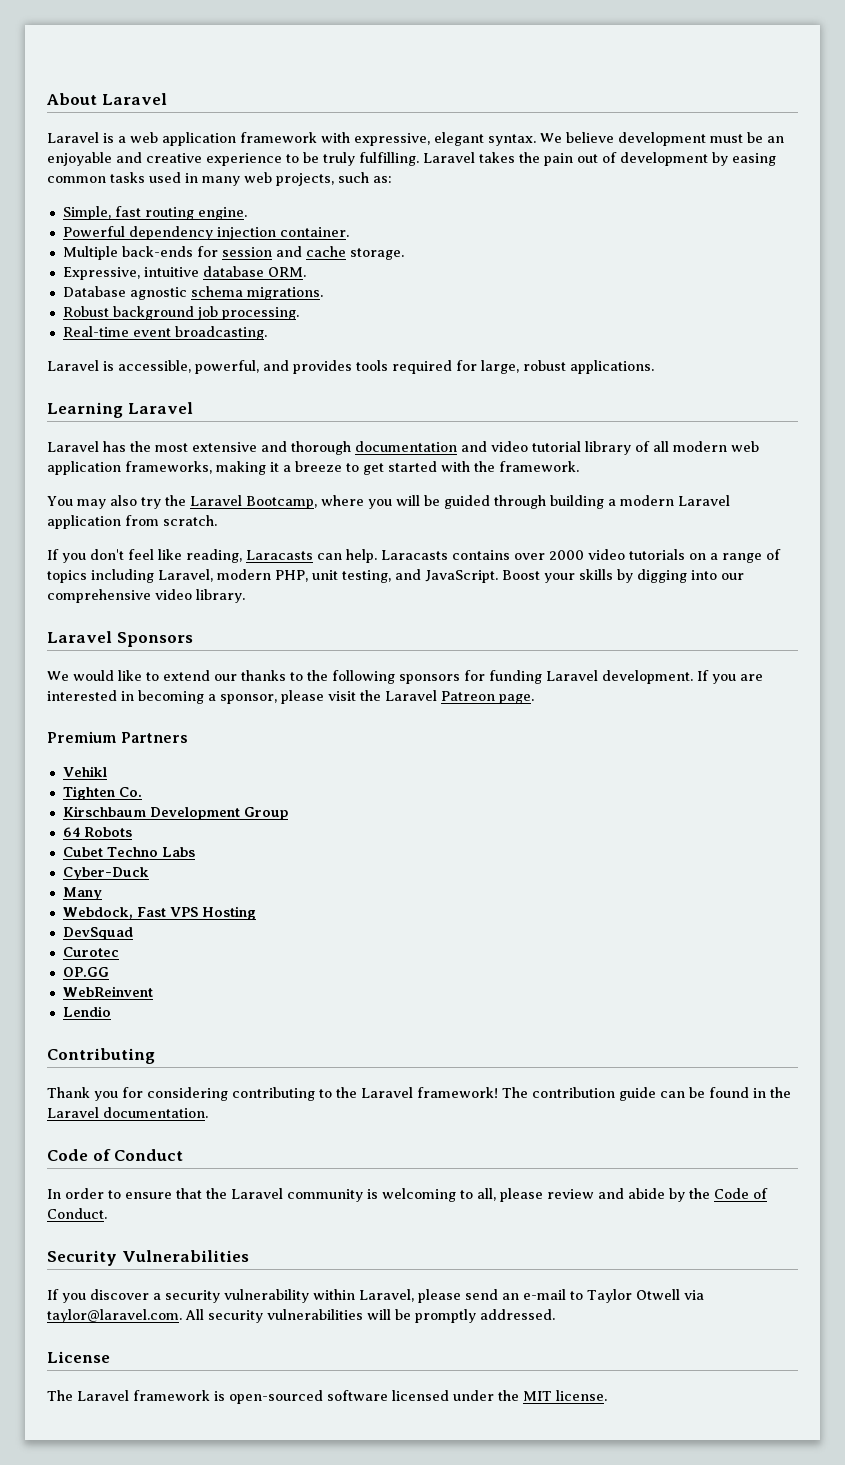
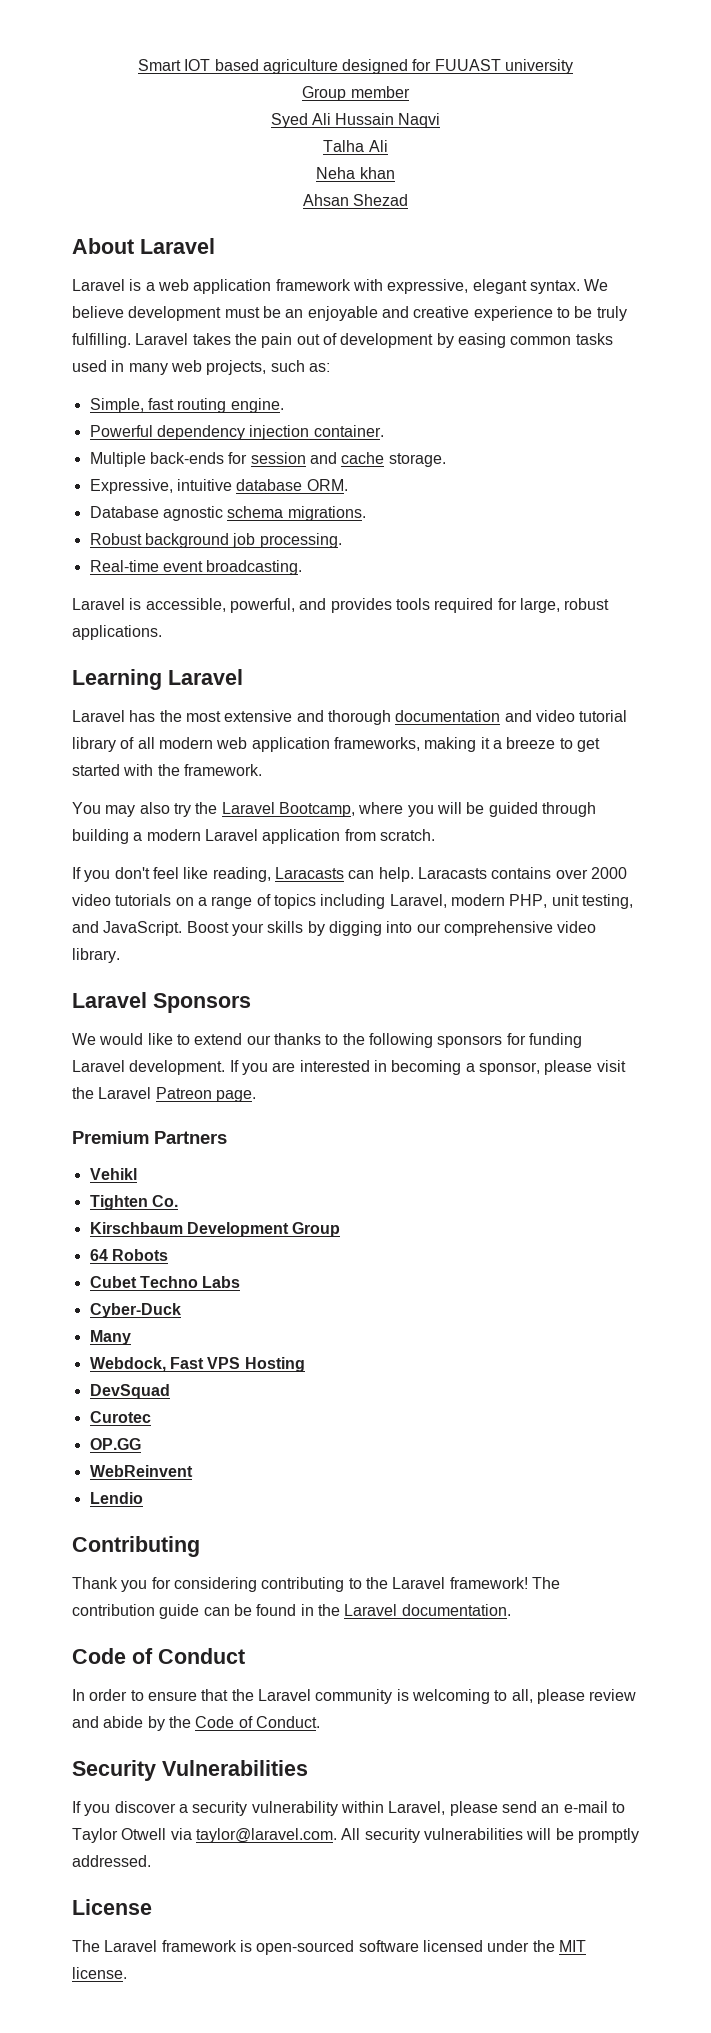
+ Smart IOT based agriculture designed for FUUAST university
+ Group member
+ Syed Ali Hussain Naqvi
+ Talha Ali
+ Neha khan
+ Ahsan Shezad

